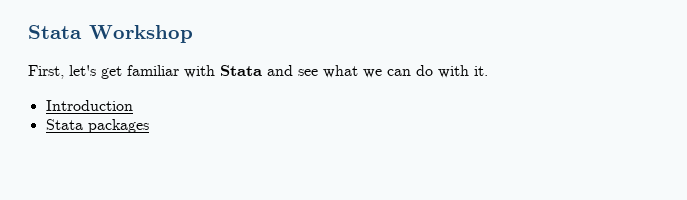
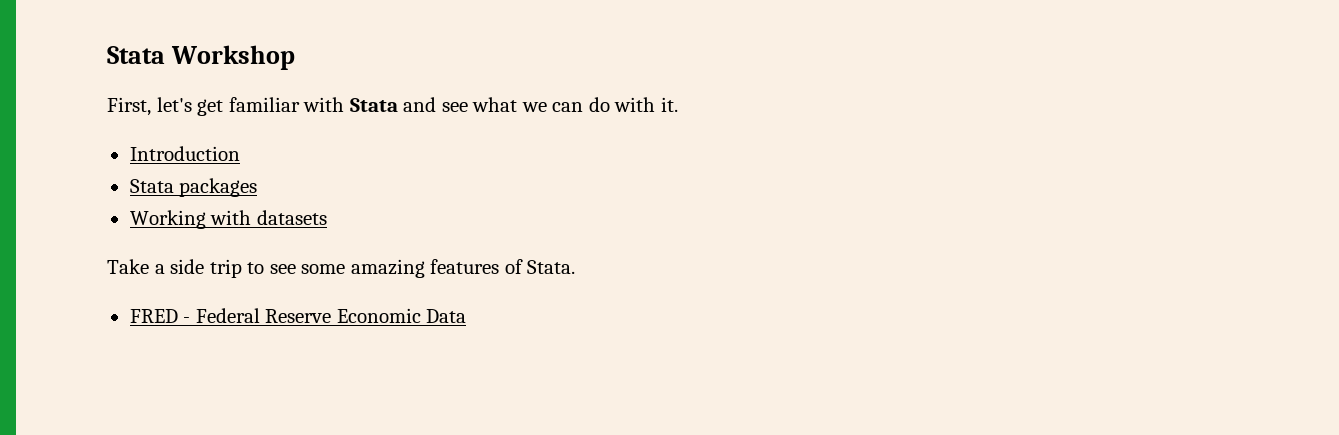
+ Working with datasets
+ Take a side trip to see some amazing features of Stata.
+ FRED - Federal Reserve Economic Data

